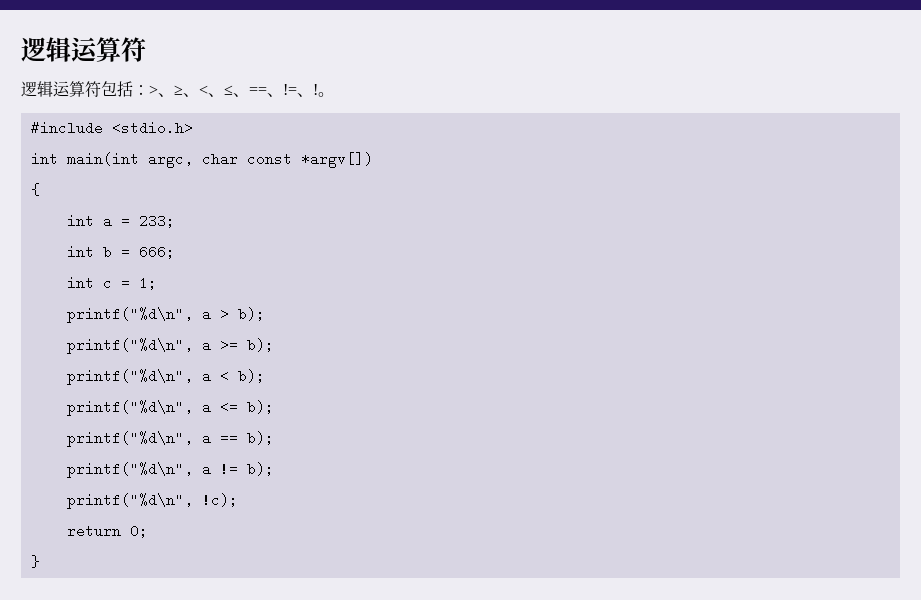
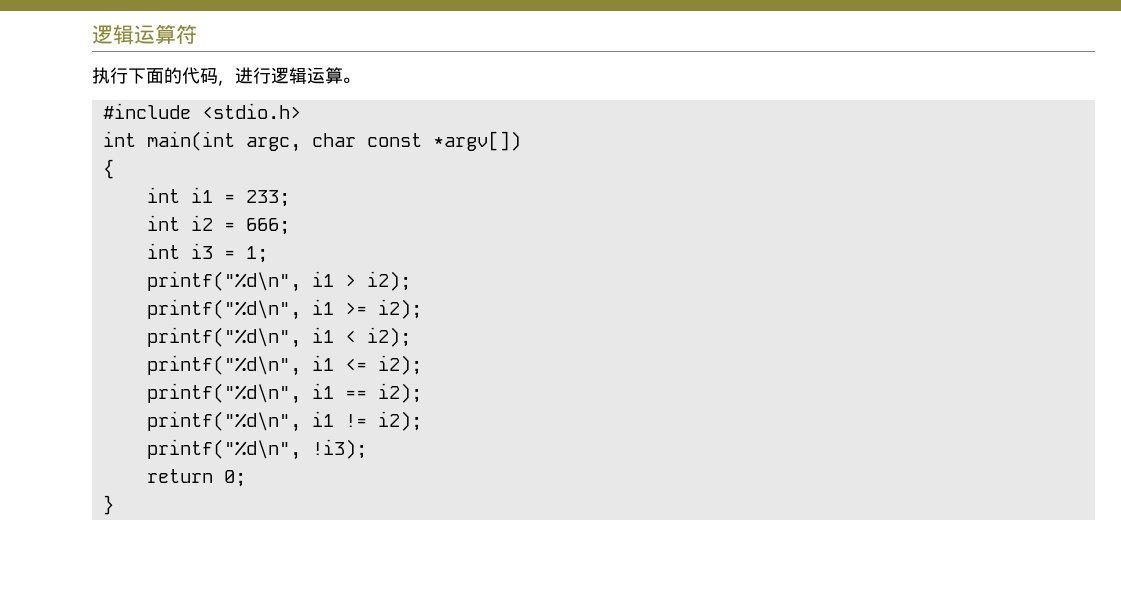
- 逻辑运算符包括：>、≥、<、≤、==、!=、!。
+ 执行下面的代码，进行逻辑运算。
- int a = 233;
+ int i1 = 233;
- int b = 666;
+ int i2 = 666;
- int c = 1;
+ int i3 = 1;
- printf("%d\n", a > b);
- printf("%d\n", a >= b);
- printf("%d\n", a < b);
- printf("%d\n", a <= b);
- printf("%d\n", a == b);
- printf("%d\n", a != b);
- printf("%d\n", !c);
+ printf("%d\n", i1 > i2);
+ printf("%d\n", i1 >= i2);
+ printf("%d\n", i1 < i2);
+ printf("%d\n", i1 <= i2);
+ printf("%d\n", i1 == i2);
+ printf("%d\n", i1 != i2);
+ printf("%d\n", !i3);

